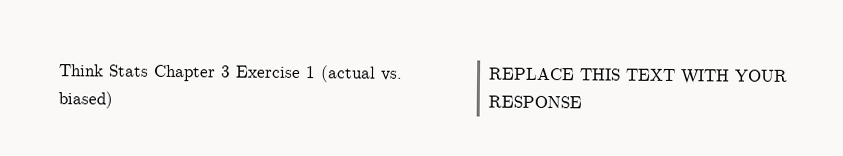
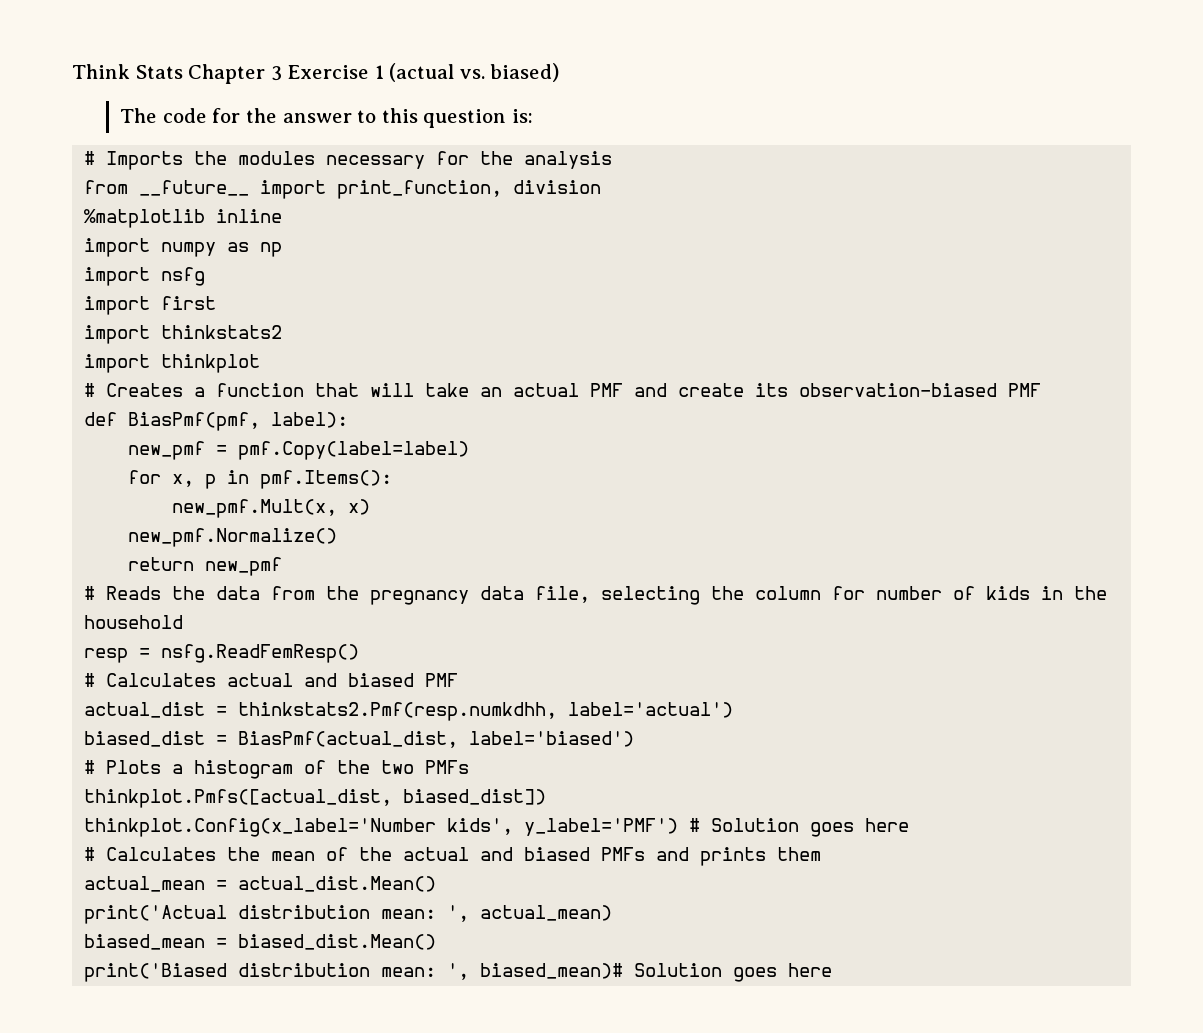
- REPLACE THIS TEXT WITH YOUR RESPONSE
+ The code for the answer to this question is:
+ # Imports the modules necessary for the analysis
+ from __future__ import print_function, division
+ %matplotlib inline
+ import numpy as np
+ import nsfg
+ import first
+ import thinkstats2
+ import thinkplot
+ # Creates a function that will take an actual PMF and create its observation-biased PMF
+ def BiasPmf(pmf, label):
+ new_pmf = pmf.Copy(label=label)
+ for x, p in pmf.Items():
+ new_pmf.Mult(x, x)
+ new_pmf.Normalize()
+ return new_pmf
+ # Reads the data from the pregnancy data file, selecting the column for number of kids in the household
+ resp = nsfg.ReadFemResp()
+ # Calculates actual and biased PMF
+ actual_dist = thinkstats2.Pmf(resp.numkdhh, label='actual')
+ biased_dist = BiasPmf(actual_dist, label='biased')
+ # Plots a histogram of the two PMFs
+ thinkplot.Pmfs([actual_dist, biased_dist])
+ thinkplot.Config(x_label='Number kids', y_label='PMF') # Solution goes here
+ # Calculates the mean of the actual and biased PMFs and prints them
+ actual_mean = actual_dist.Mean()
+ print('Actual distribution mean: ', actual_mean)
+ biased_mean = biased_dist.Mean()
+ print('Biased distribution mean: ', biased_mean)# Solution goes here

